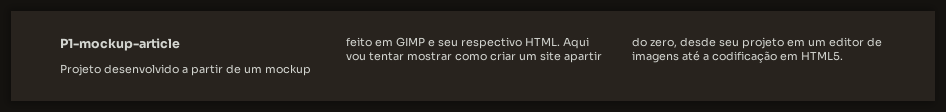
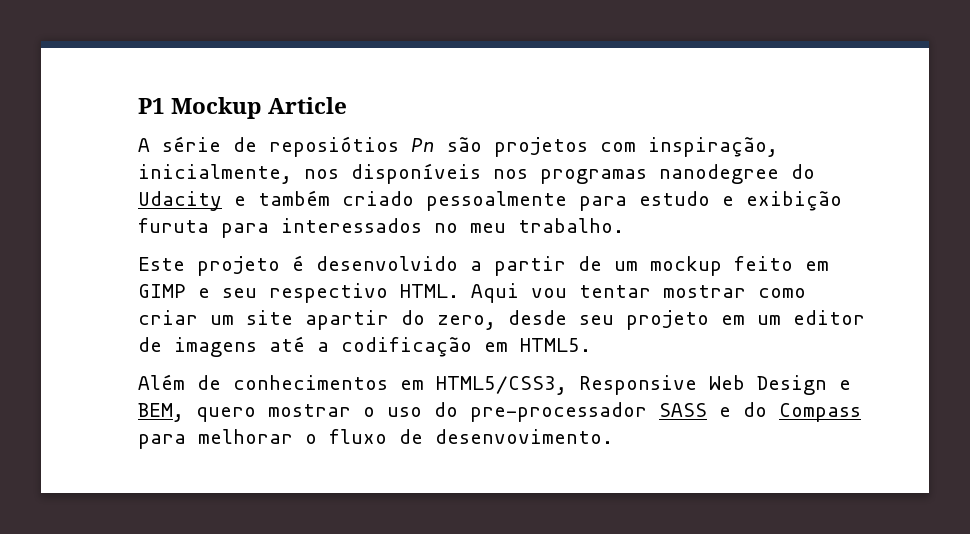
- P1-mockup-article
- Projeto desenvolvido a partir de um mockup feito em GIMP e seu respectivo HTML.
+ P1 Mockup Article
+ A série de reposiótios Pn são projetos com inspiração, inicialmente, nos disponíveis nos programas nanodegree do Udacity e também criado pessoalmente para estudo e exibição furuta para interessados no meu trabalho.
+ Este projeto é desenvolvido a partir de um mockup feito em GIMP e seu respectivo HTML.
+ Além de conhecimentos em HTML5/CSS3, Responsive Web Design e BEM, quero mostrar o uso do pre-processador SASS e do Compass para melhorar o fluxo de desenvovimento.

